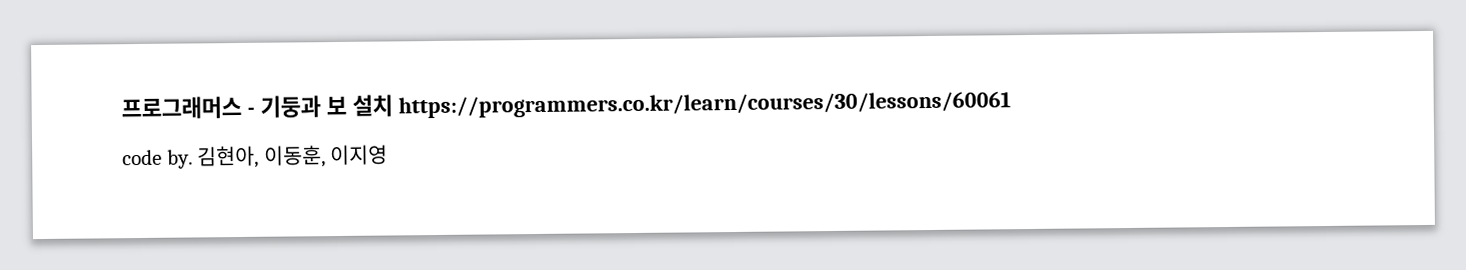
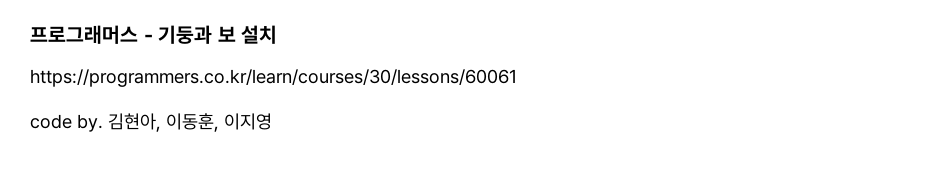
- 프로그래머스 - 기둥과 보 설치 https://programmers.co.kr/learn/courses/30/lessons/60061
+ 프로그래머스 - 기둥과 보 설치
+ https://programmers.co.kr/learn/courses/30/lessons/60061

